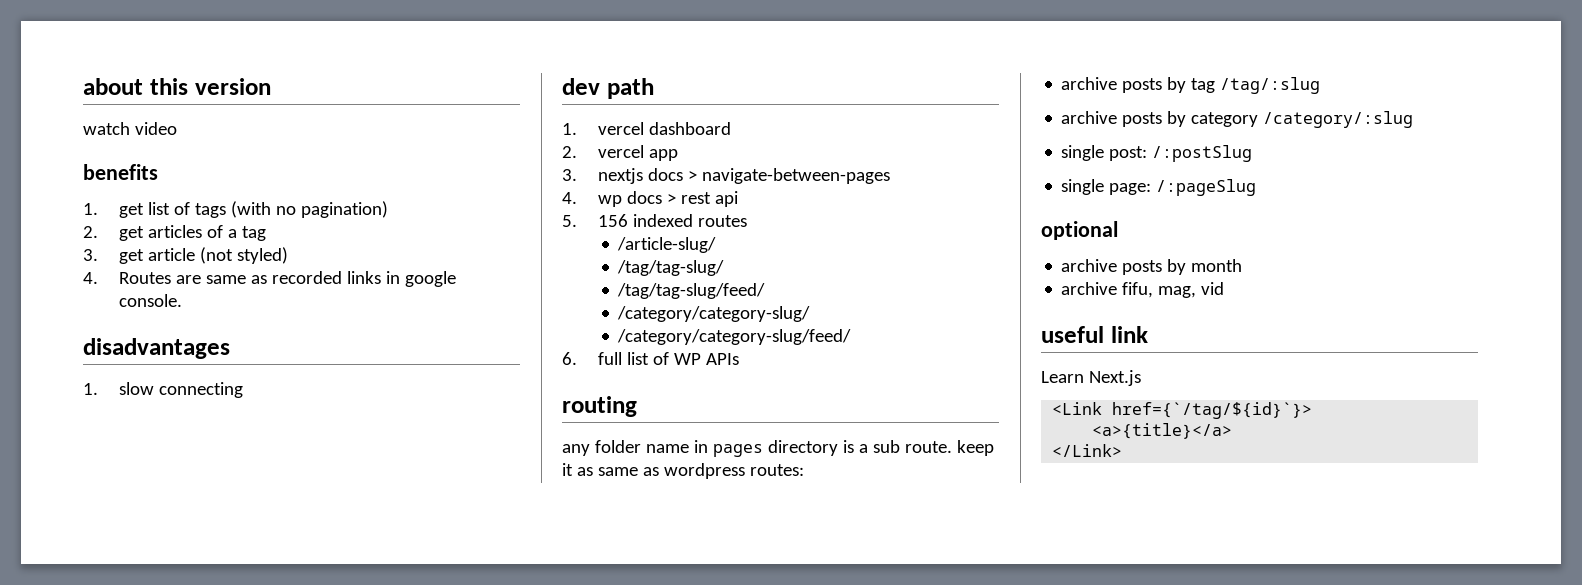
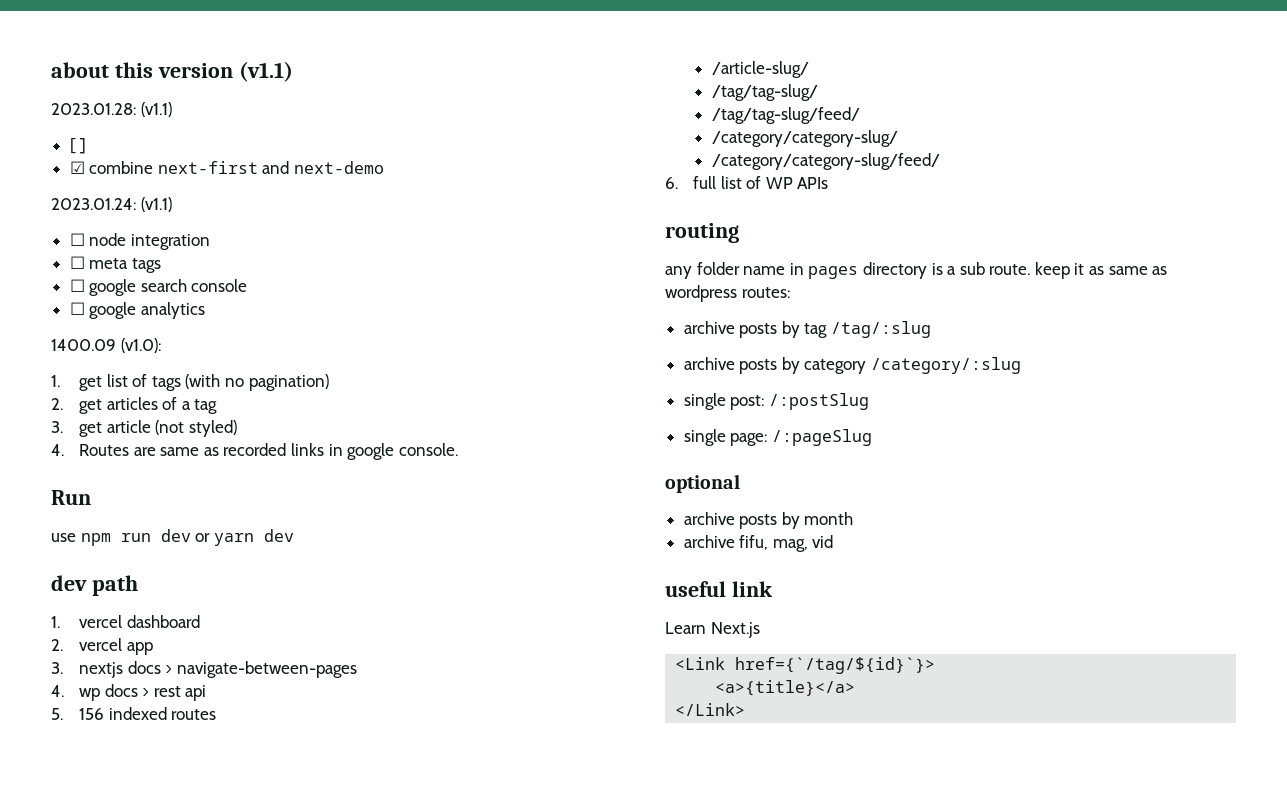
- about this version
- watch video
- benefits
+ about this version (v1.1)
+ 2023.01.28: (v1.1)
+ [ ]
+ ☑ combine next-first and next-demo
+ 2023.01.24: (v1.1)
+ ☐ node integration
+ ☐ meta tags
+ ☐ google search console
+ ☐ google analytics
+ 1400.09 (v1.0):
- disadvantages
- 1. slow connecting
+ Run
+ use npm run dev or yarn dev

